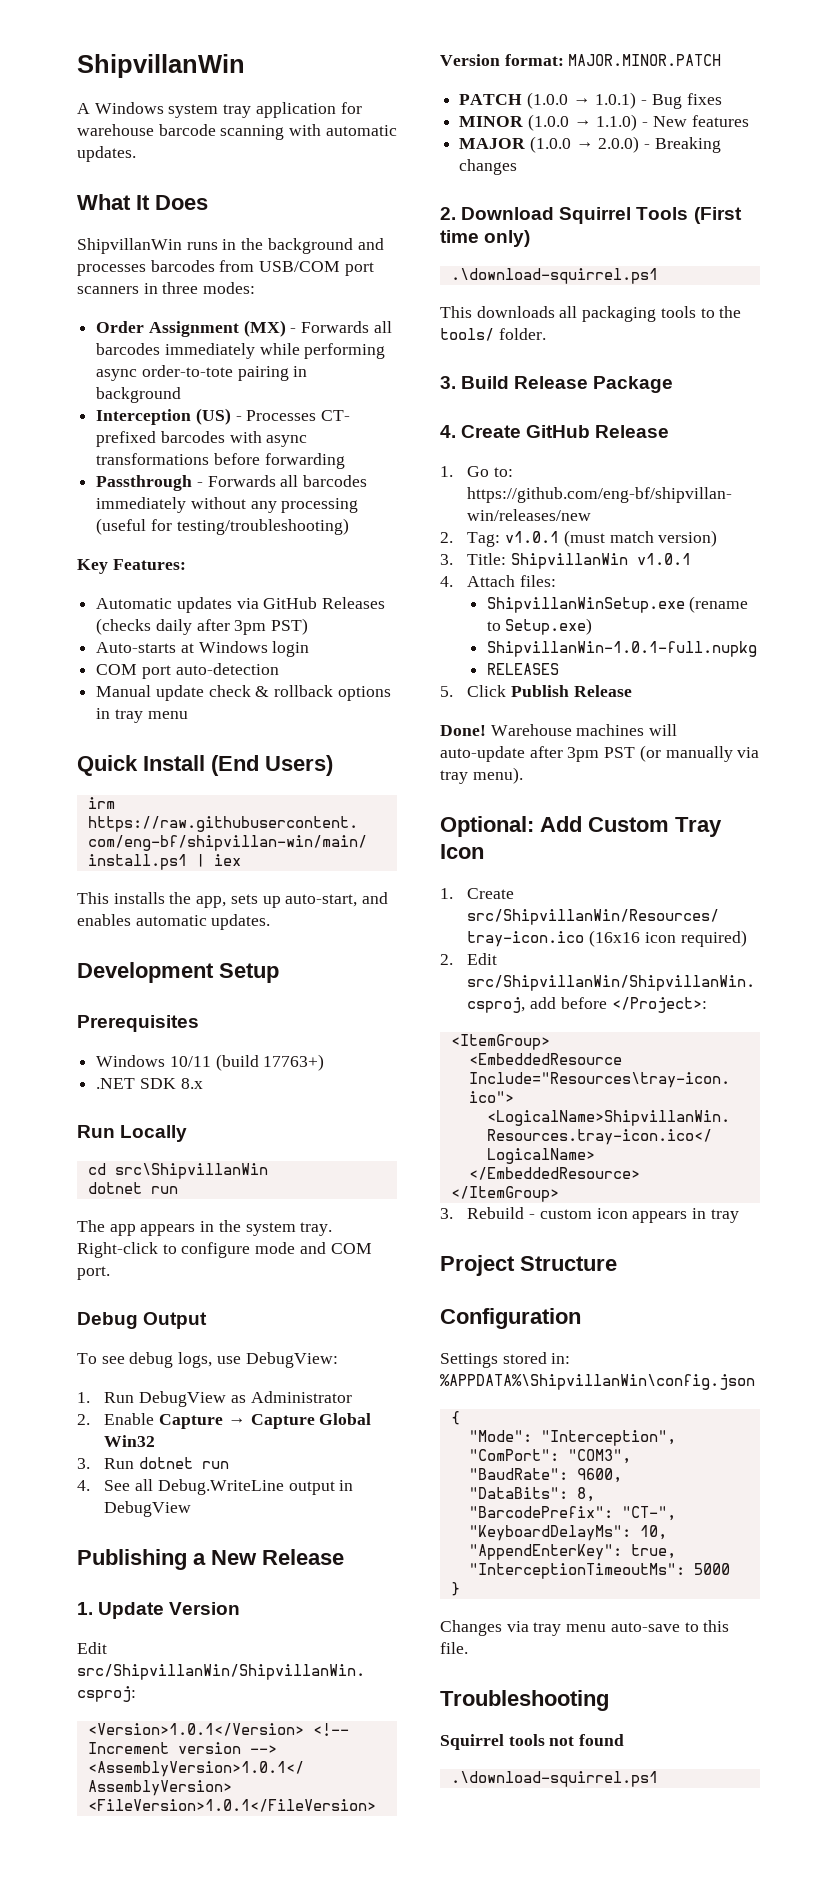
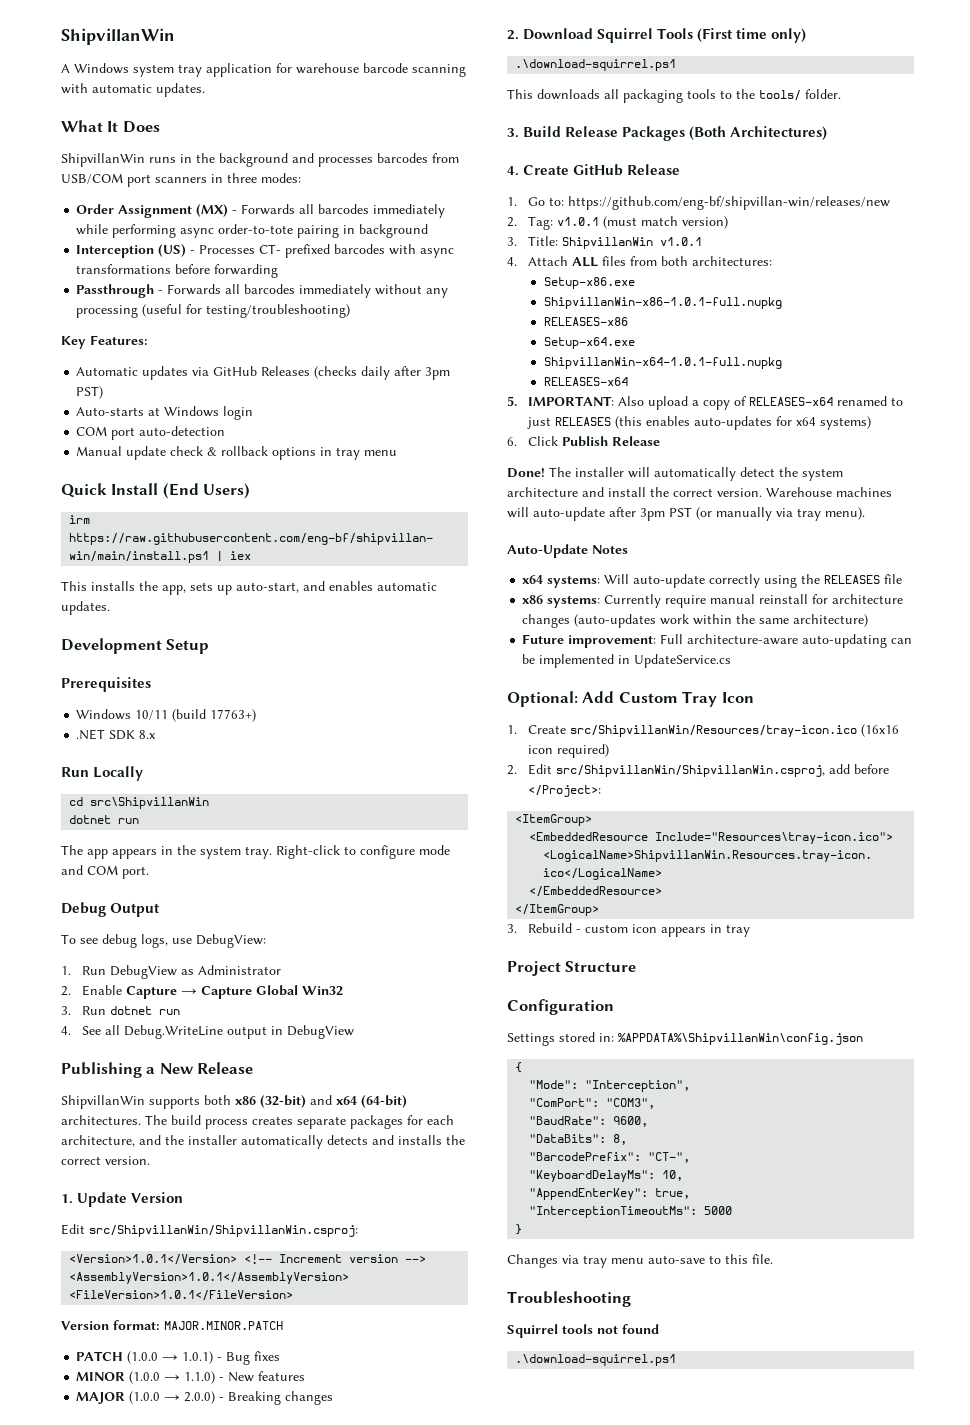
+ ShipvillanWin supports both x86 (32-bit) and x64 (64-bit) architectures. The build process creates separate packages for each architecture, and the installer automatically detects and installs the correct version.
- 3. Build Release Package
+ 3. Build Release Packages (Both Architectures)
- 4. Attach files:
- ShipvillanWinSetup.exe (rename to Setup.exe)
- ShipvillanWin-1.0.1-full.nupkg
- RELEASES
- 5. Click Publish Release
- Done!
+ 4. Attach ALL files from both architectures:
+ Setup-x86.exe
+ ShipvillanWin-x86-1.0.1-full.nupkg
+ RELEASES-x86
+ Setup-x64.exe
+ ShipvillanWin-x64-1.0.1-full.nupkg
+ RELEASES-x64
+ 5. IMPORTANT: Also upload a copy of RELEASES-x64 renamed to just RELEASES (this enables auto-updates for x64 systems)
+ 6. Click Publish Release
+ Done! The installer will automatically detect the system architecture and install the correct version.
+ Auto-Update Notes
+ x64 systems: Will auto-update correctly using the RELEASES file
+ x86 systems: Currently require manual reinstall for architecture changes (auto-updates work within the same architecture)
+ Future improvement: Full architecture-aware auto-updating can be implemented in UpdateService.cs

